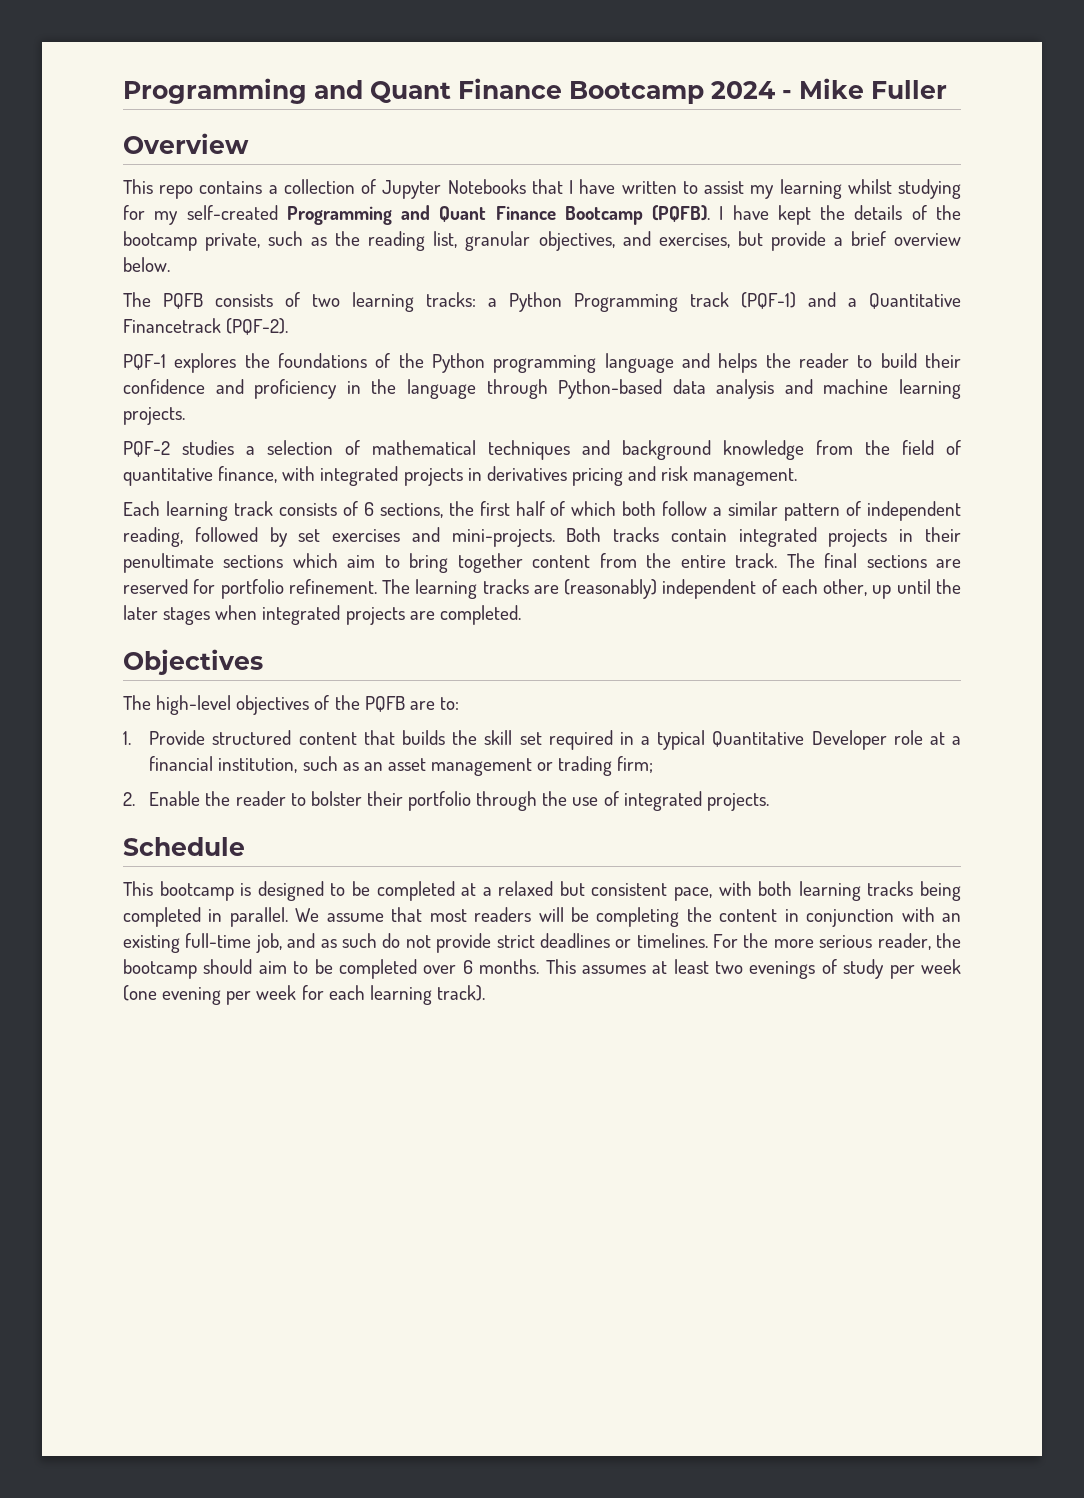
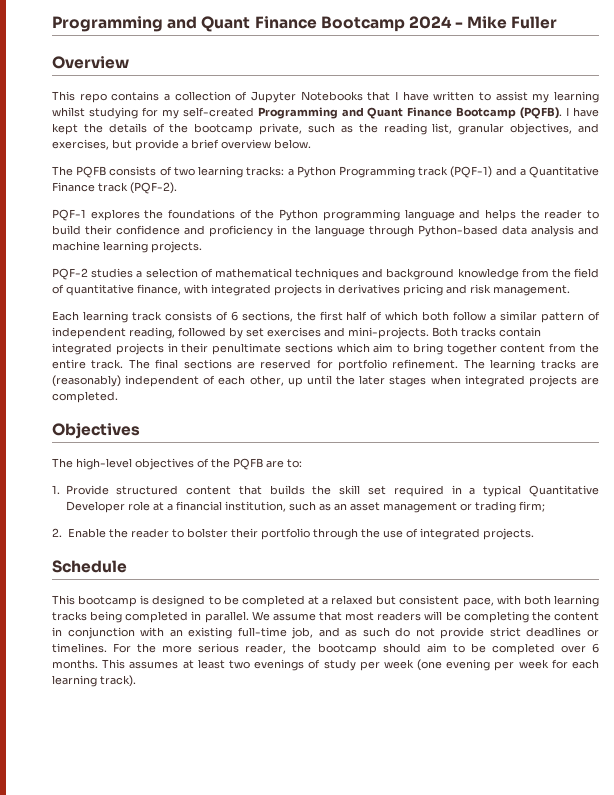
- The PQFB consists of two learning tracks: a Python Programming track (PQF-1) and a Quantitative Financetrack (PQF-2).
+ The PQFB consists of two learning tracks: a Python Programming track (PQF-1) and a Quantitative Finance track (PQF-2).

